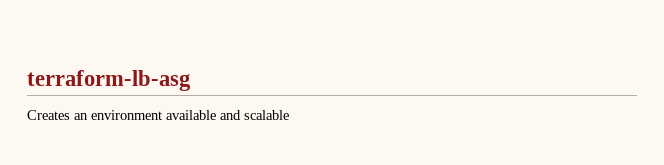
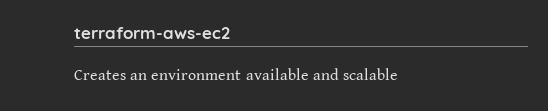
- terraform-lb-asg
+ terraform-aws-ec2

